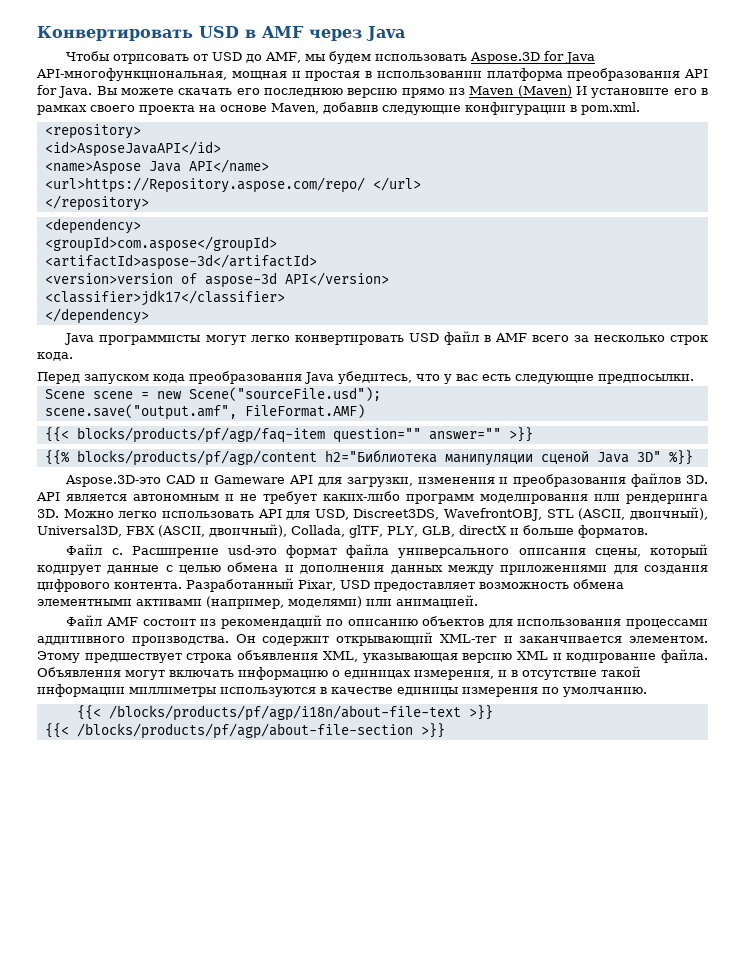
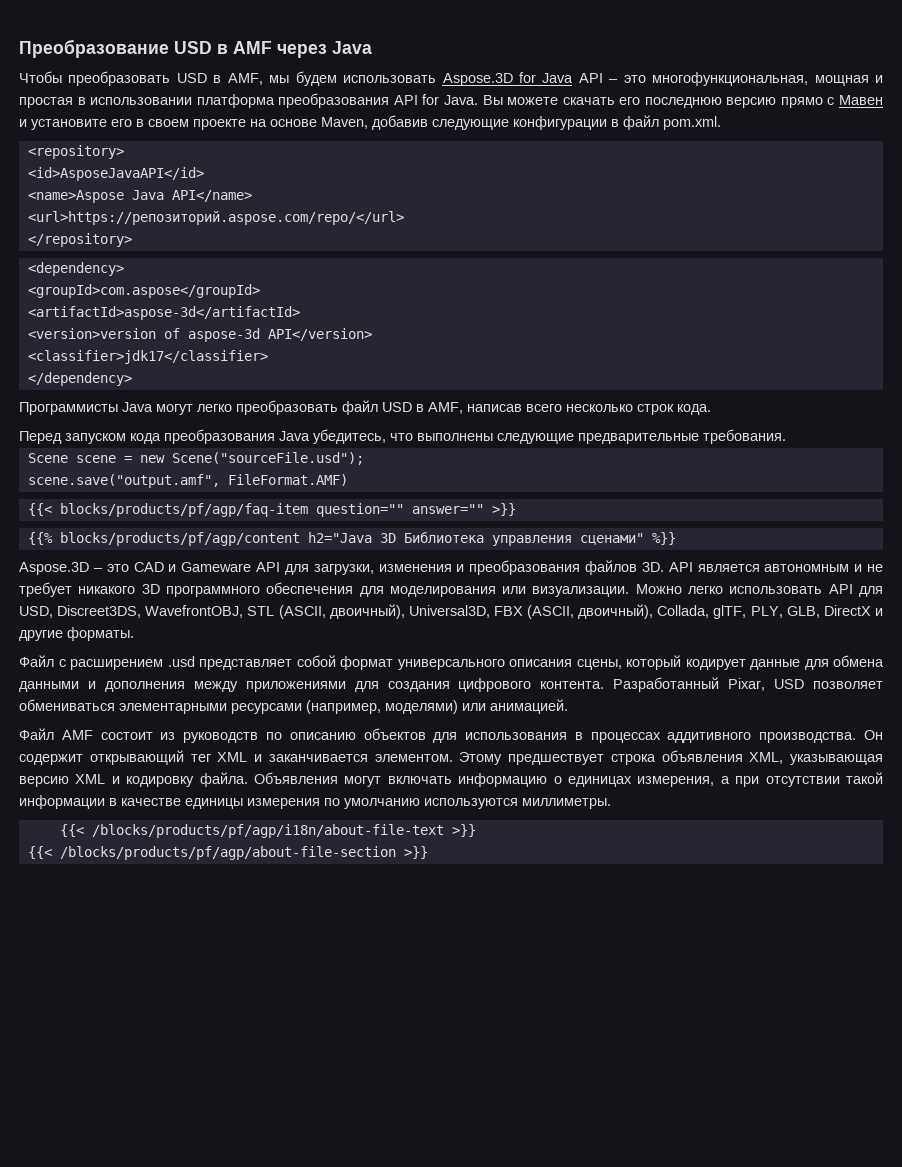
- Конвертировать USD в AMF через Java
+ Преобразование USD в AMF через Java
- Чтобы отрисовать от USD до AMF, мы будем использовать Aspose.3D for Java API-многофункциональная, мощная и простая в использовании платформа преобразования API for Java.
+ Чтобы преобразовать USD в AMF, мы будем использовать Aspose.3D for Java API – это многофункциональная, мощная и простая в использовании платформа преобразования API for Java.
- Вы можете скачать его последнюю версию прямо из Maven (Maven) И установите его в рамках своего проекта на основе Maven, добавив следующие конфигурации в pom.xml.
+ Вы можете скачать его последнюю версию прямо с Мавен и установите его в своем проекте на основе Maven, добавив следующие конфигурации в файл pom.xml.
- <url>https://Repository.aspose.com/repo/ </url>
+ <url>https://репозиторий.aspose.com/repo/</url>
- Java программисты могут легко конвертировать USD файл в AMF всего за несколько строк кода.
+ Программисты Java могут легко преобразовать файл USD в AMF, написав всего несколько строк кода.
- Перед запуском кода преобразования Java убедитесь, что у вас есть следующие предпосылки.
+ Перед запуском кода преобразования Java убедитесь, что выполнены следующие предварительные требования.
- {{% blocks/products/pf/agp/content h2="Библиотека манипуляции сценой Java 3D" %}}
- Aspose.3D-это CAD и Gameware API для загрузки, изменения и преобразования файлов 3D.
+ {{% blocks/products/pf/agp/content h2="Java 3D Библиотека управления сценами" %}}
+ Aspose.3D – это CAD и Gameware API для загрузки, изменения и преобразования файлов 3D.
- API является автономным и не требует каких-либо программ моделирования или рендеринга 3D.
+ API является автономным и не требует никакого 3D программного обеспечения для моделирования или визуализации.
- Можно легко использовать API для USD, Discreet3DS, WavefrontOBJ, STL (ASCII, двоичный), Universal3D, FBX (ASCII, двоичный), Collada, glTF, PLY, GLB, directX и больше форматов.
- Файл с. Расширение usd-это формат файла универсального описания сцены, который кодирует данные с целью обмена и дополнения данных между приложениями для создания цифрового контента.
+ Можно легко использовать API для USD, Discreet3DS, WavefrontOBJ, STL (ASCII, двоичный), Universal3D, FBX (ASCII, двоичный), Collada, glTF, PLY, GLB, DirectX и другие форматы.
+ Файл с расширением .usd представляет собой формат универсального описания сцены, который кодирует данные для обмена данными и дополнения между приложениями для создания цифрового контента.
- Разработанный Pixar, USD предоставляет возможность обмена элементными активами (например, моделями) или анимацией.
+ Разработанный Pixar, USD позволяет обмениваться элементарными ресурсами (например, моделями) или анимацией.
- Файл AMF состоит из рекомендаций по описанию объектов для использования процессами аддитивного производства.
+ Файл AMF состоит из руководств по описанию объектов для использования в процессах аддитивного производства.
- Он содержит открывающий XML-тег и заканчивается элементом.
+ Он содержит открывающий тег XML и заканчивается элементом.
- Этому предшествует строка объявления XML, указывающая версию XML и кодирование файла.
+ Этому предшествует строка объявления XML, указывающая версию XML и кодировку файла.
- Объявления могут включать информацию о единицах измерения, и в отсутствие такой информации миллиметры используются в качестве единицы измерения по умолчанию.
+ Объявления могут включать информацию о единицах измерения, а при отсутствии такой информации в качестве единицы измерения по умолчанию используются миллиметры.

